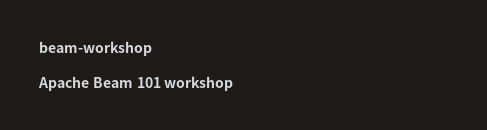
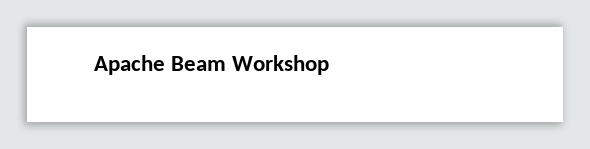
- beam-workshop
- Apache Beam 101 workshop
+ Apache Beam Workshop

